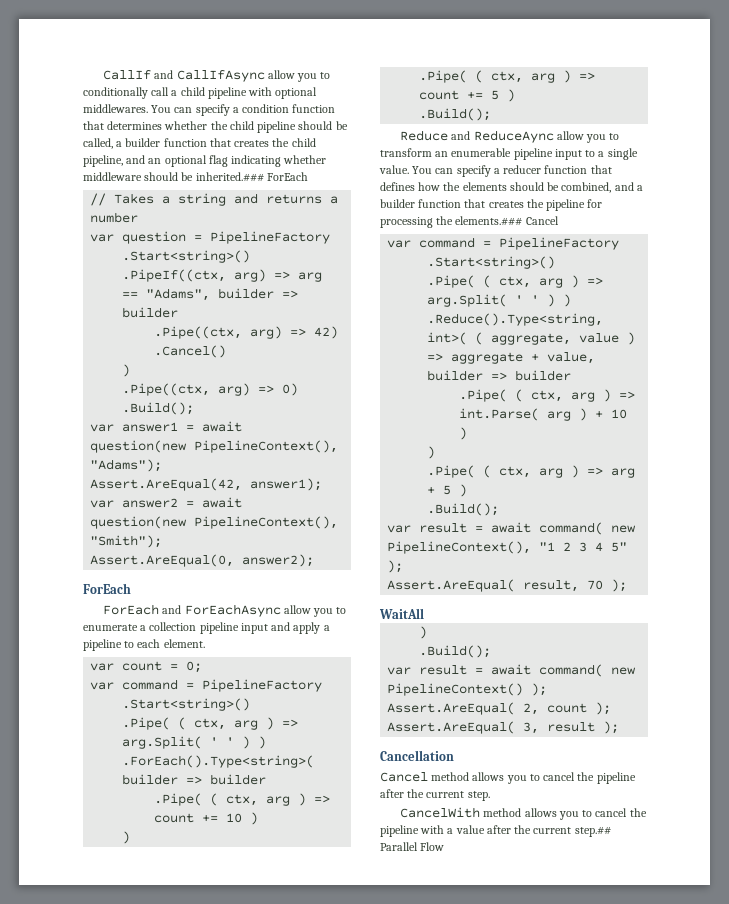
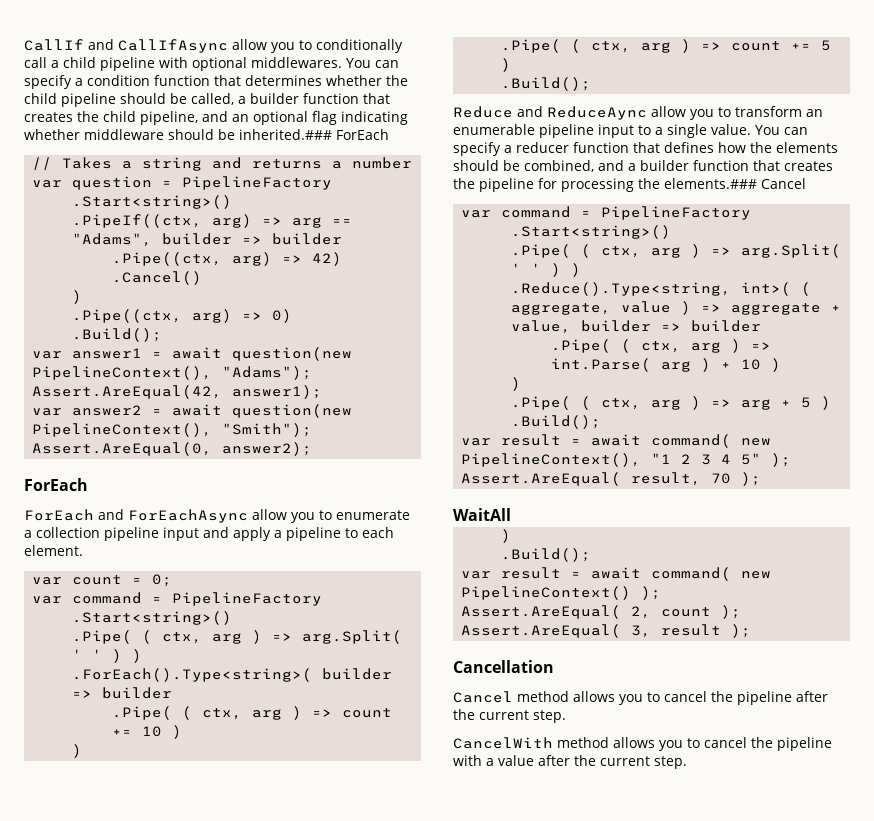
- CancelWith method allows you to cancel the pipeline with a value after the current step.## Parallel Flow
+ CancelWith method allows you to cancel the pipeline with a value after the current step.

